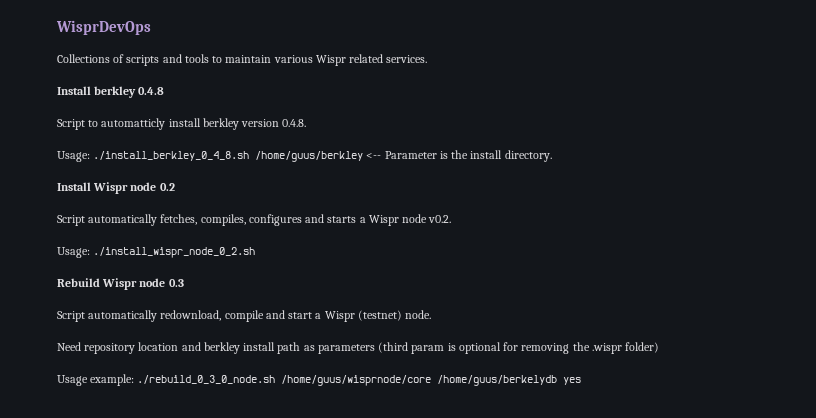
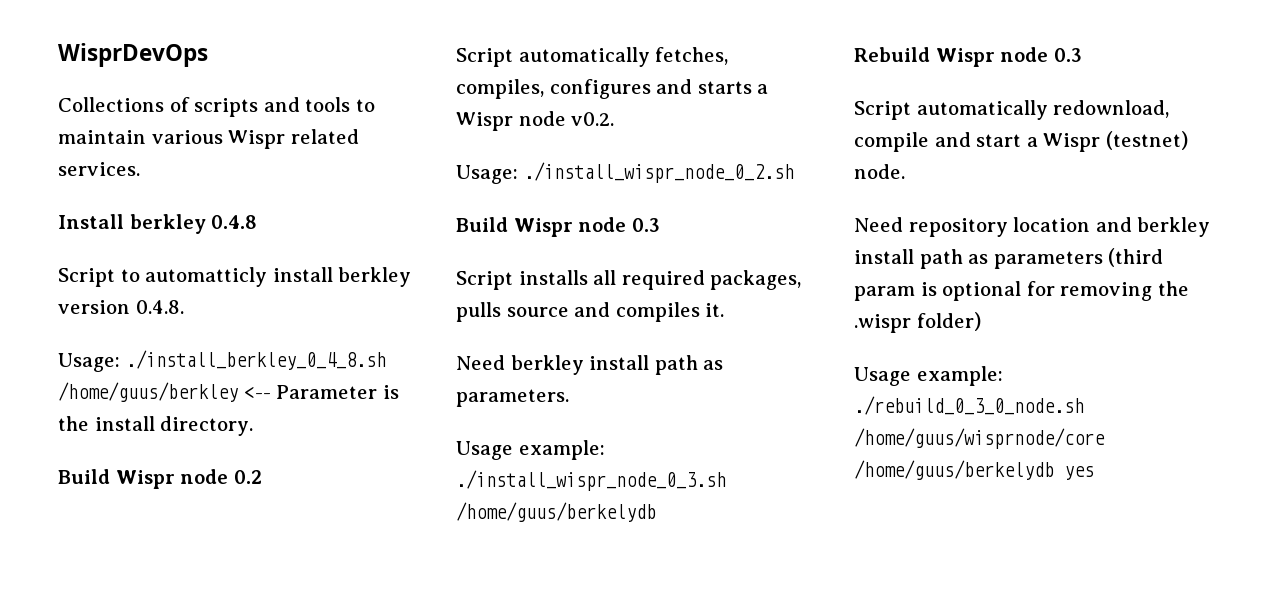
- Install Wispr node 0.2
+ Build Wispr node 0.2
+ Build Wispr node 0.3
+ Script installs all required packages, pulls source and compiles it.
+ Need berkley install path as parameters.
+ Usage example: ./install_wispr_node_0_3.sh /home/guus/berkelydb

